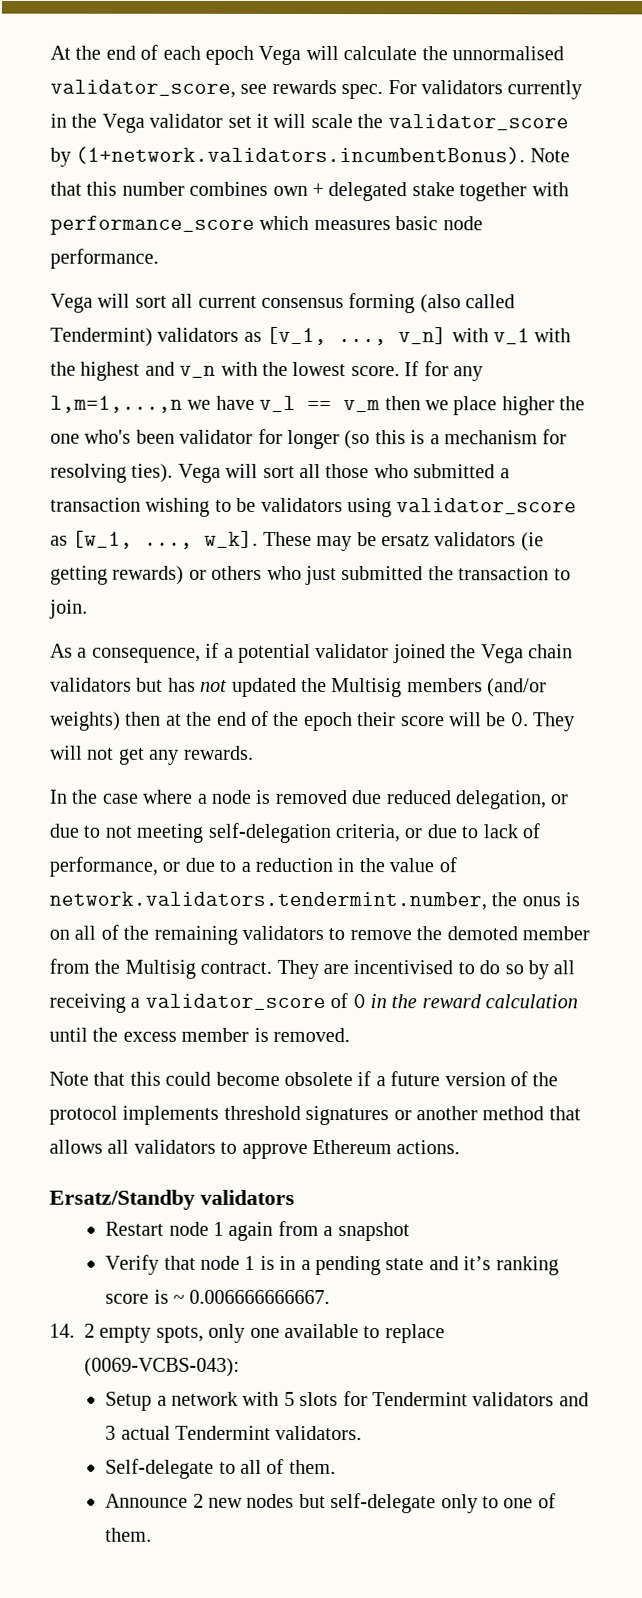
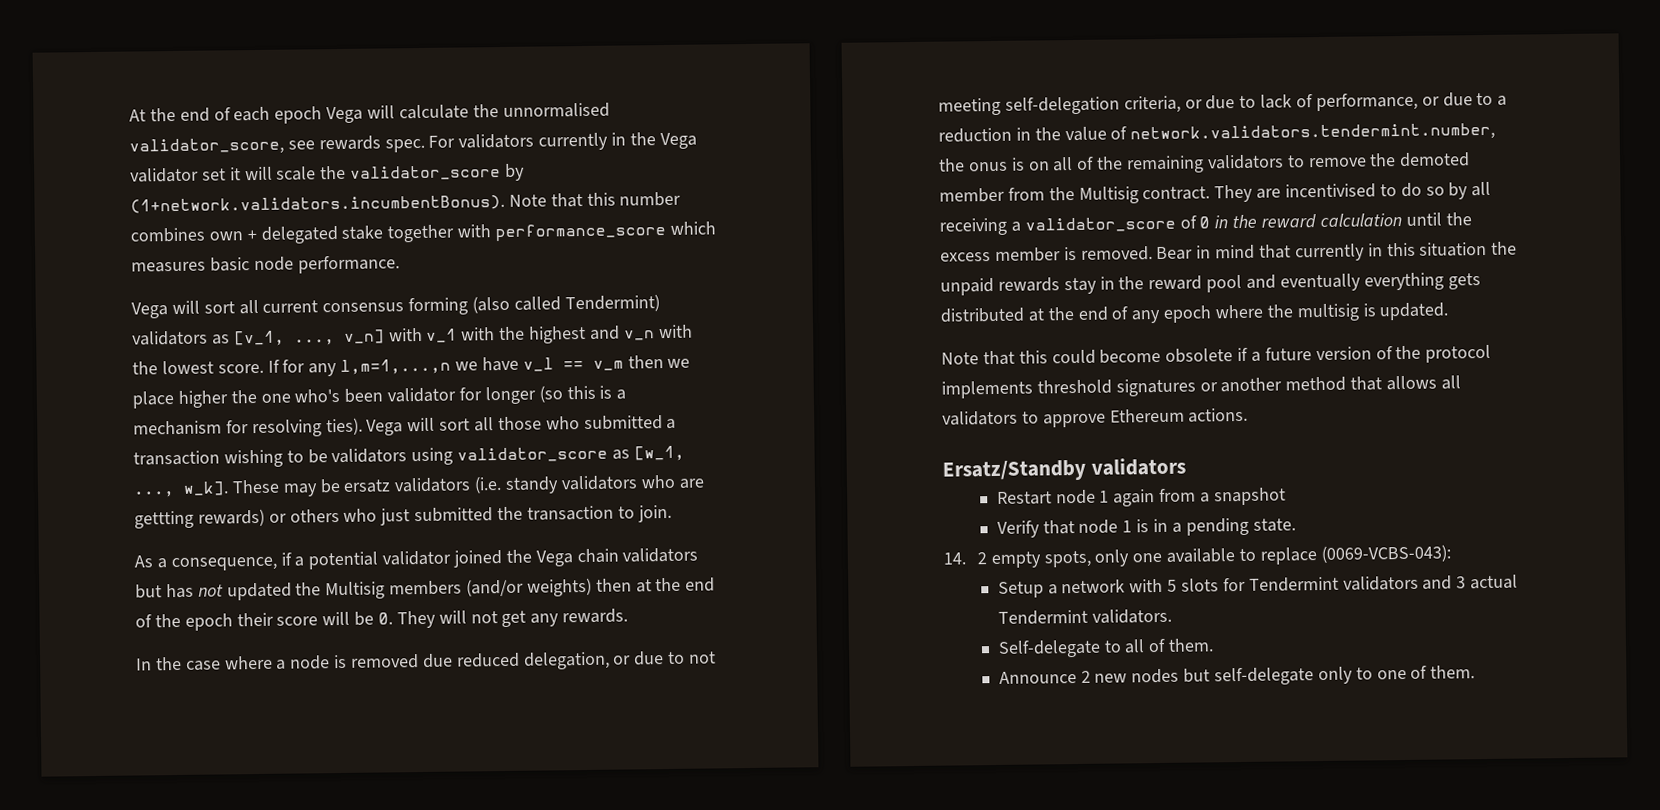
- These may be ersatz validators (ie getting rewards) or others who just submitted the transaction to join.
+ These may be ersatz validators (i.e. standy validators who are gettting rewards) or others who just submitted the transaction to join.
+ Bear in mind that currently in this situation the unpaid rewards stay in the reward pool and eventually everything gets distributed at the end of any epoch where the multisig is updated.
- Verify that node 1 is in a pending state and it’s ranking score is ~ 0.006666666667.
+ Verify that node 1 is in a pending state.

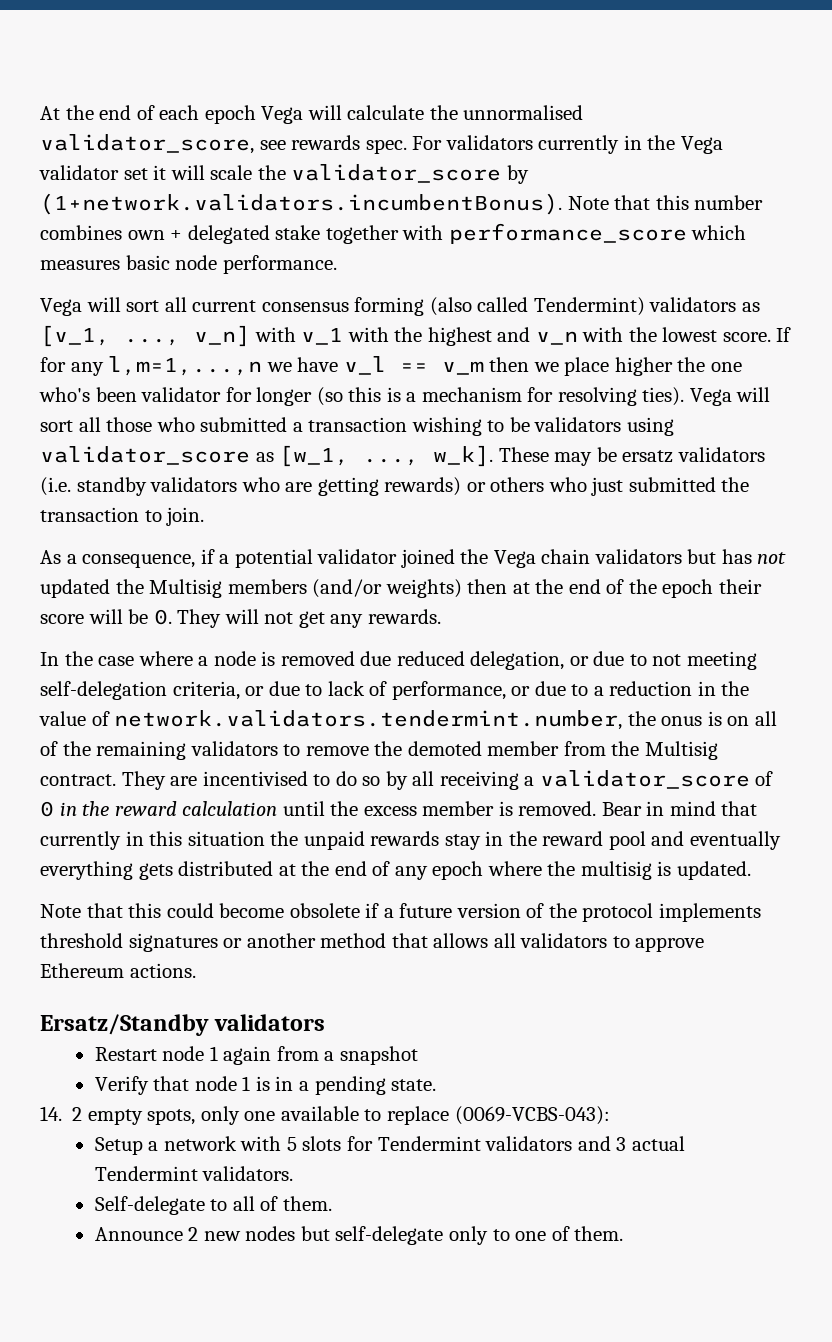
- These may be ersatz validators (i.e. standy validators who are gettting rewards) or others who just submitted the transaction to join.
+ These may be ersatz validators (i.e. standby validators who are getting rewards) or others who just submitted the transaction to join.

